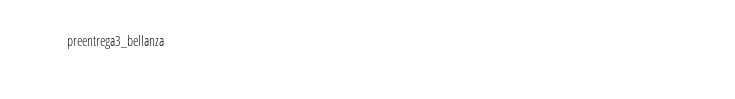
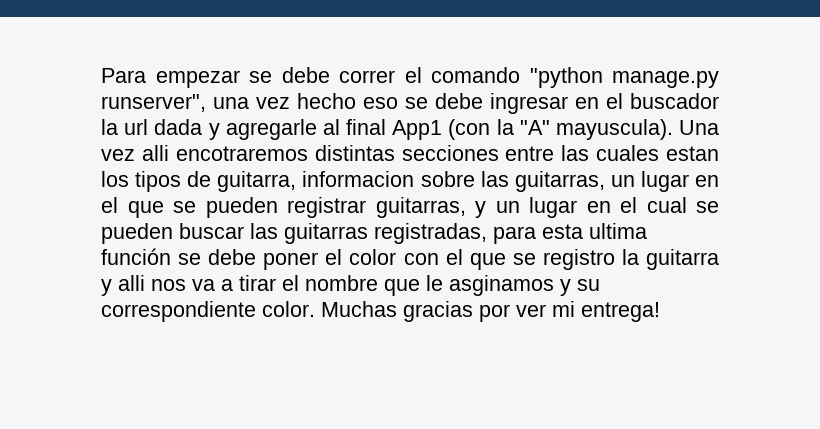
- preentrega3_bellanza
+ Para empezar se debe correr el comando "python manage.py runserver", una vez hecho eso se debe ingresar en el buscador la url dada y agregarle al final App1 (con la "A" mayuscula). Una vez alli encotraremos distintas secciones entre las cuales estan los tipos de guitarra, informacion sobre las guitarras, un lugar en el que se pueden registrar guitarras, y un lugar en el cual se pueden buscar las guitarras registradas, para esta ultima función se debe poner el color con el que se registro la guitarra y alli nos va a tirar el nombre que le asginamos y su correspondiente color. Muchas gracias por ver mi entrega!

